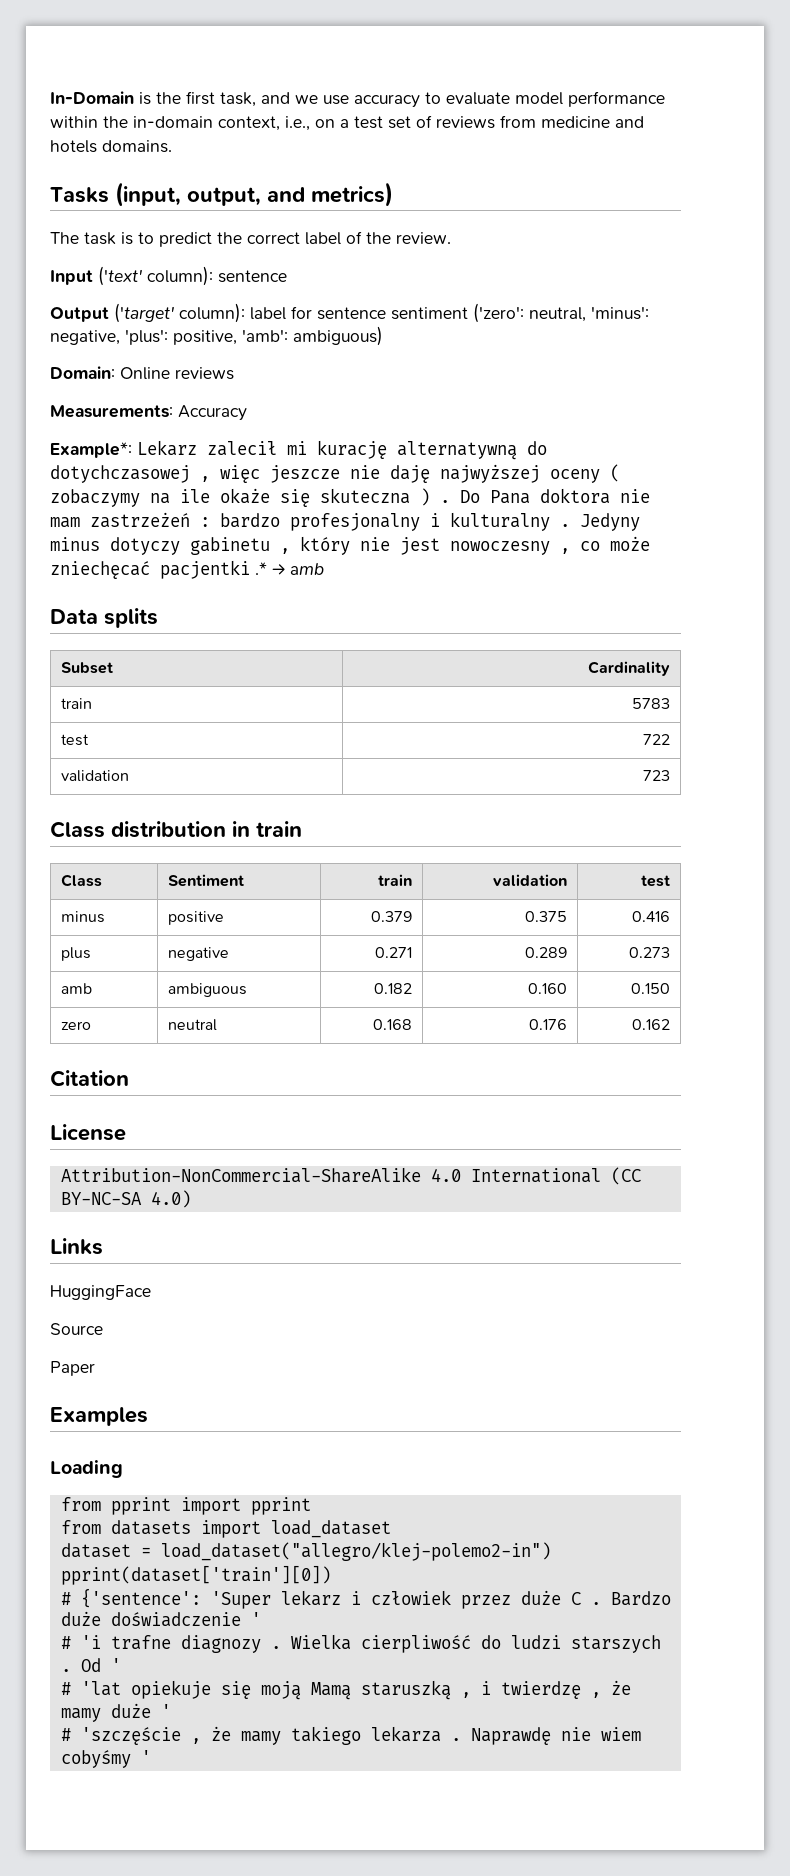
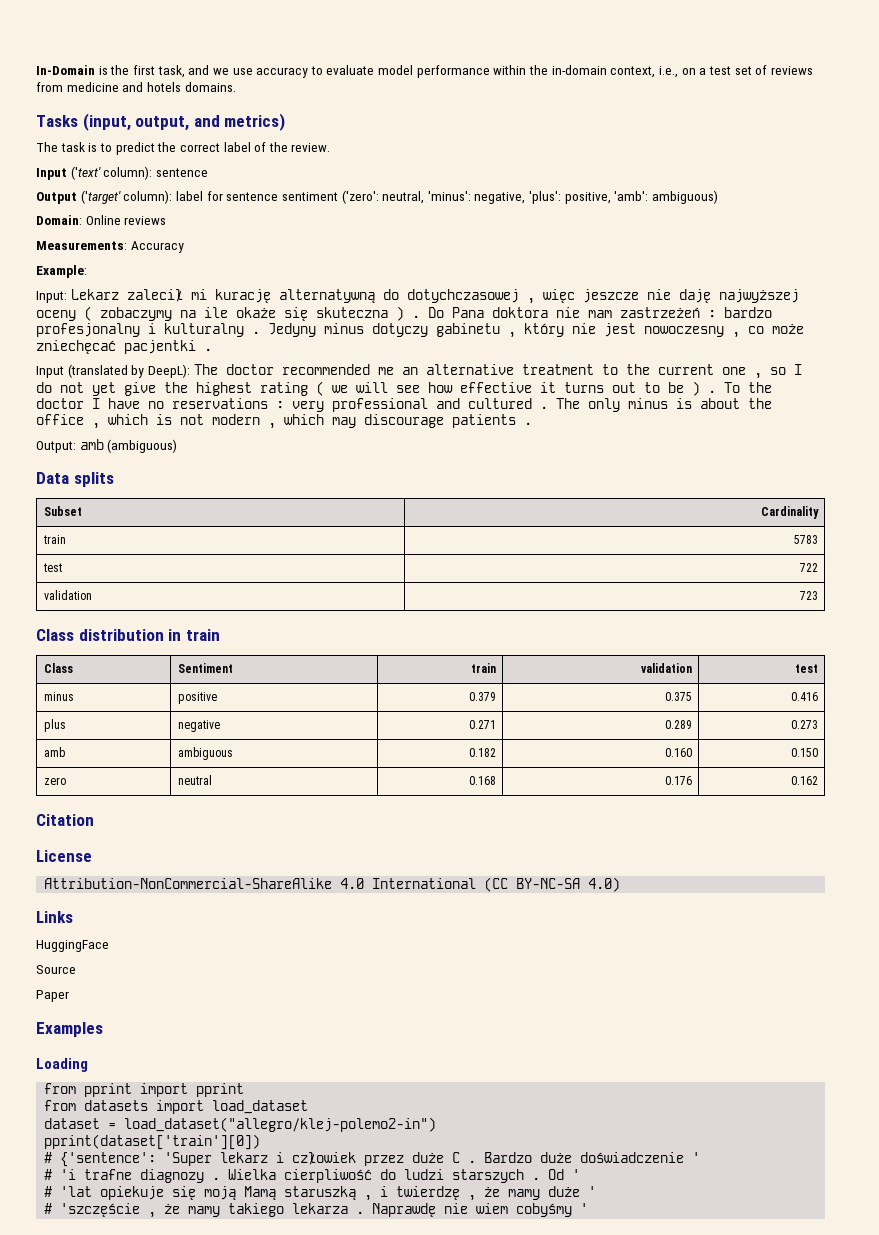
- Example*: Lekarz zalecił mi kurację alternatywną do dotychczasowej , więc jeszcze nie daję najwyższej oceny ( zobaczymy na ile okaże się skuteczna ) .
+ Example:
+ Input: Lekarz zalecił mi kurację alternatywną do dotychczasowej , więc jeszcze nie daję najwyższej oceny ( zobaczymy na ile okaże się skuteczna ) .
- Jedyny minus dotyczy gabinetu , który nie jest nowoczesny , co może zniechęcać pacjentki .* → amb
+ Jedyny minus dotyczy gabinetu , który nie jest nowoczesny , co może zniechęcać pacjentki .
+ Input (translated by DeepL): The doctor recommended me an alternative treatment to the current one , so I do not yet give the highest rating ( we will see how effective it turns out to be ) . To the doctor I have no reservations : very professional and cultured . The only minus is about the office , which is not modern , which may discourage patients .
+ Output: amb (ambiguous)

